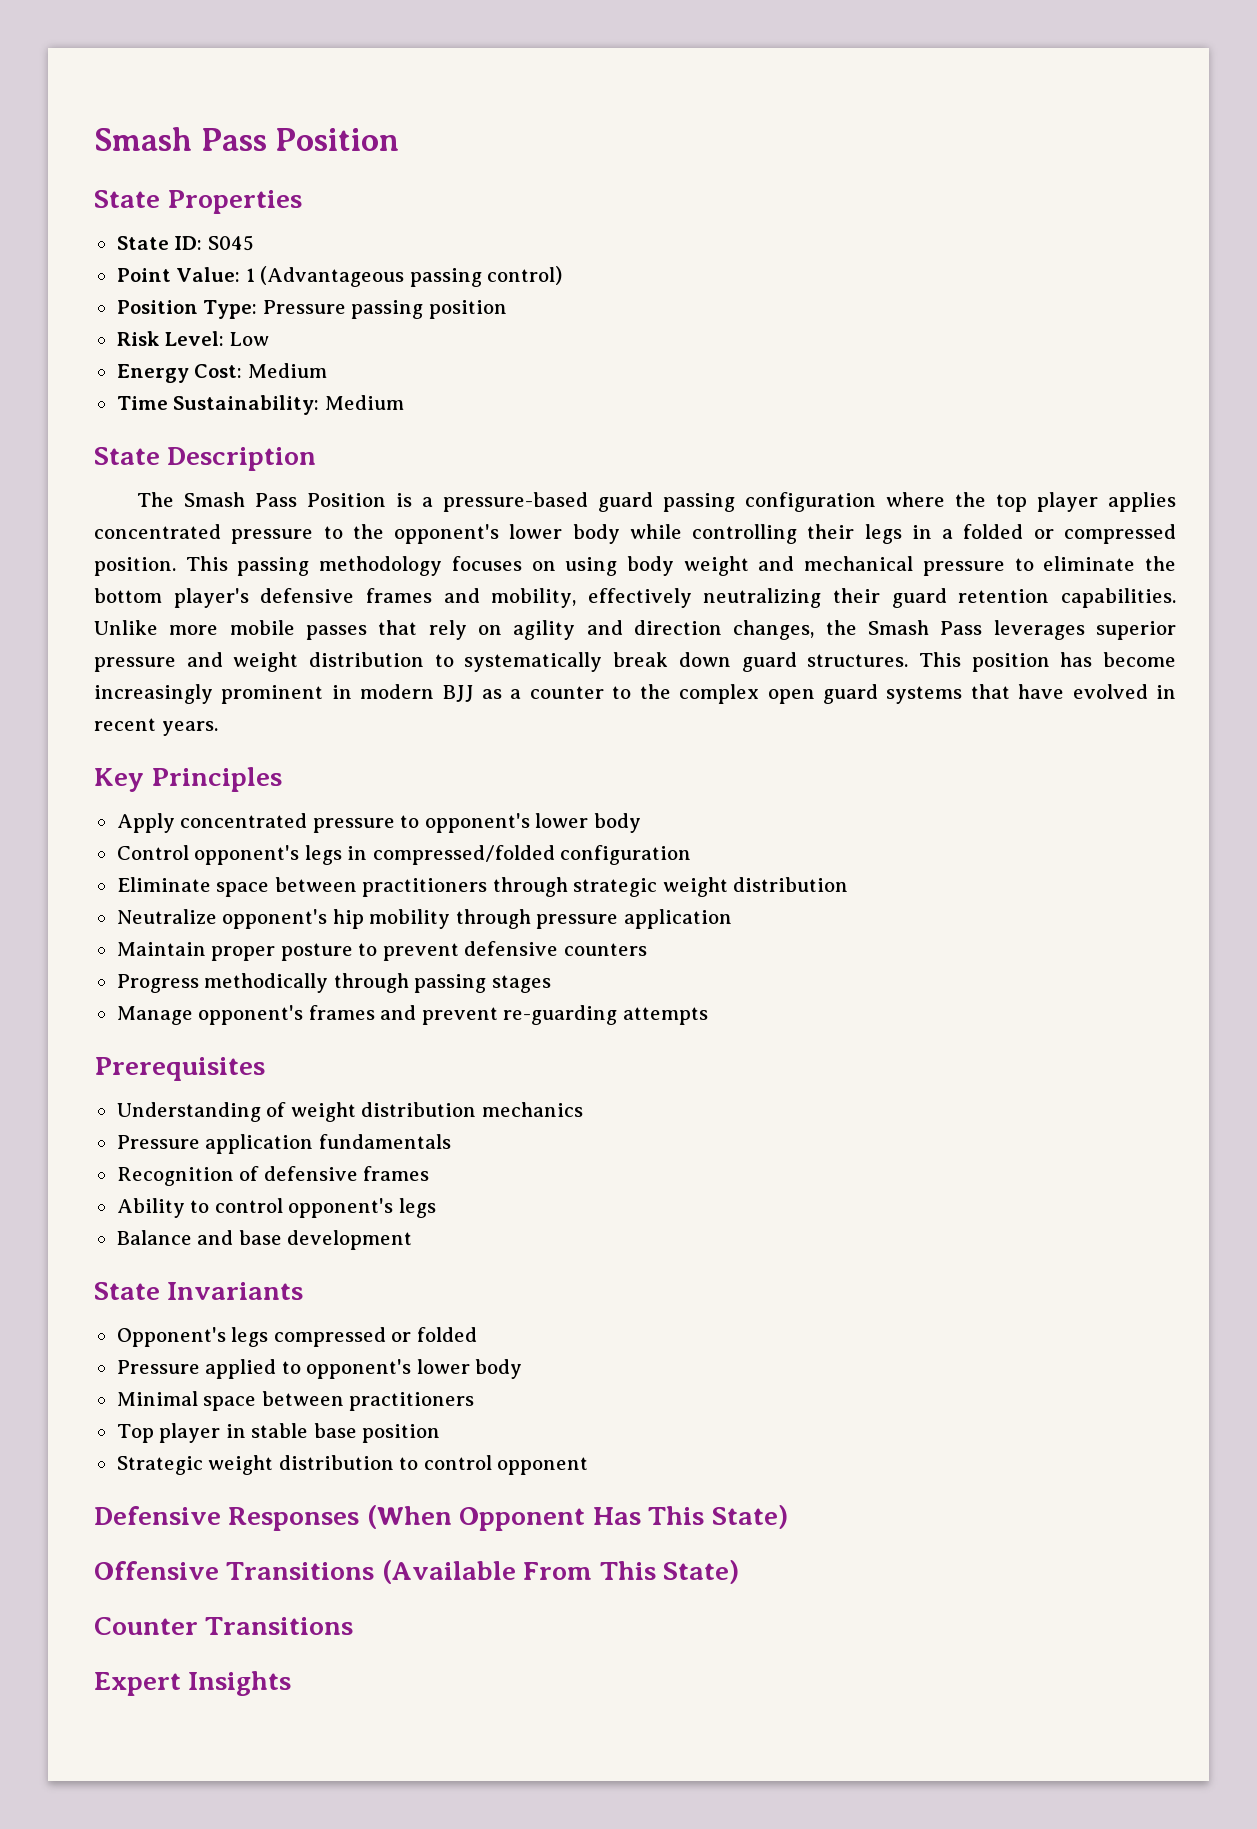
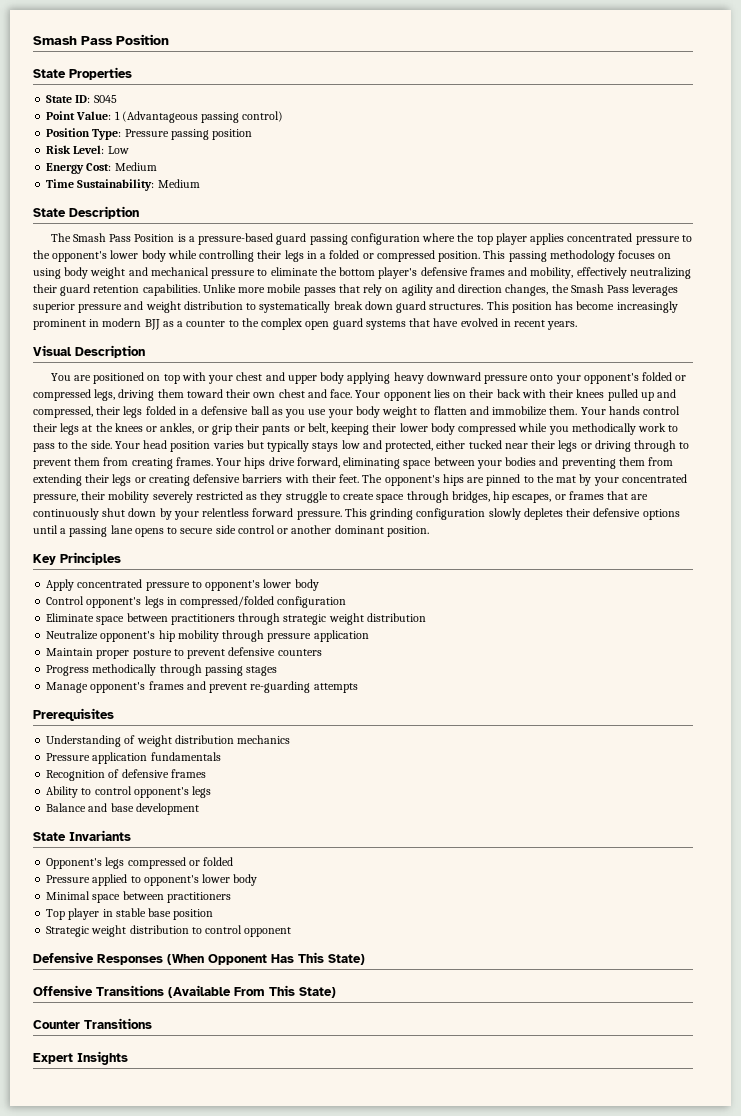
+ Visual Description
+ You are positioned on top with your chest and upper body applying heavy downward pressure onto your opponent's folded or compressed legs, driving them toward their own chest and face. Your opponent lies on their back with their knees pulled up and compressed, their legs folded in a defensive ball as you use your body weight to flatten and immobilize them. Your hands control their legs at the knees or ankles, or grip their pants or belt, keeping their lower body compressed while you methodically work to pass to the side. Your head position varies but typically stays low and protected, either tucked near their legs or driving through to prevent them from creating frames. Your hips drive forward, eliminating space between your bodies and preventing them from extending their legs or creating defensive barriers with their feet. The opponent's hips are pinned to the mat by your concentrated pressure, their mobility severely restricted as they struggle to create space through bridges, hip escapes, or frames that are continuously shut down by your relentless forward pressure. This grinding configuration slowly depletes their defensive options until a passing lane opens to secure side control or another dominant position.

